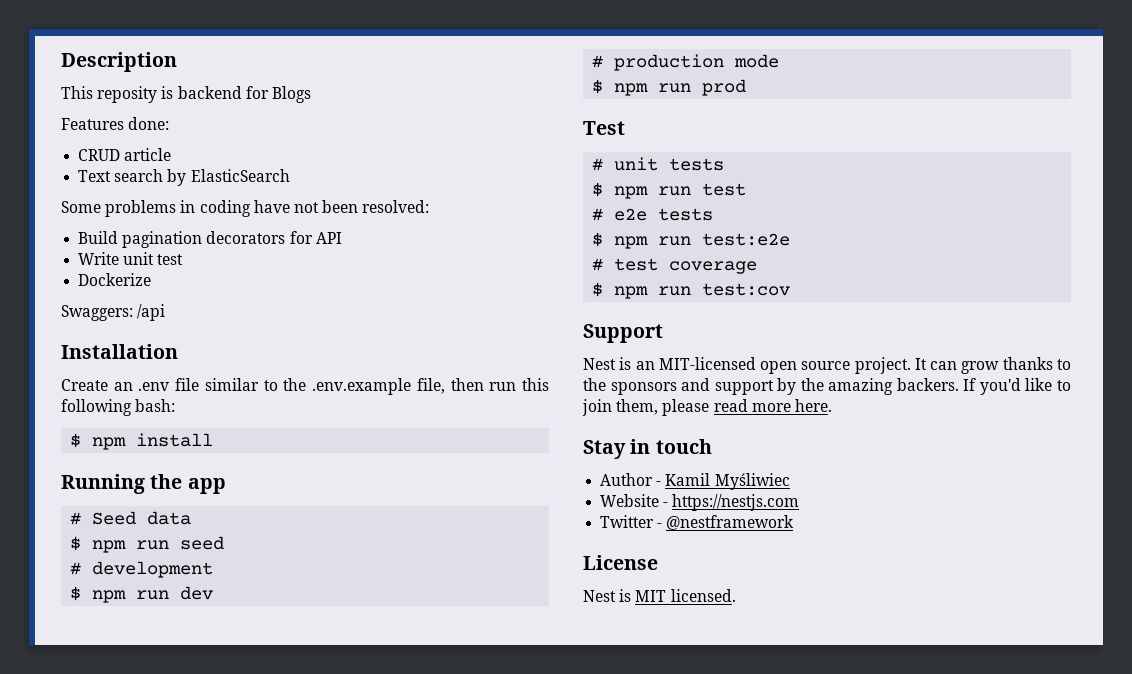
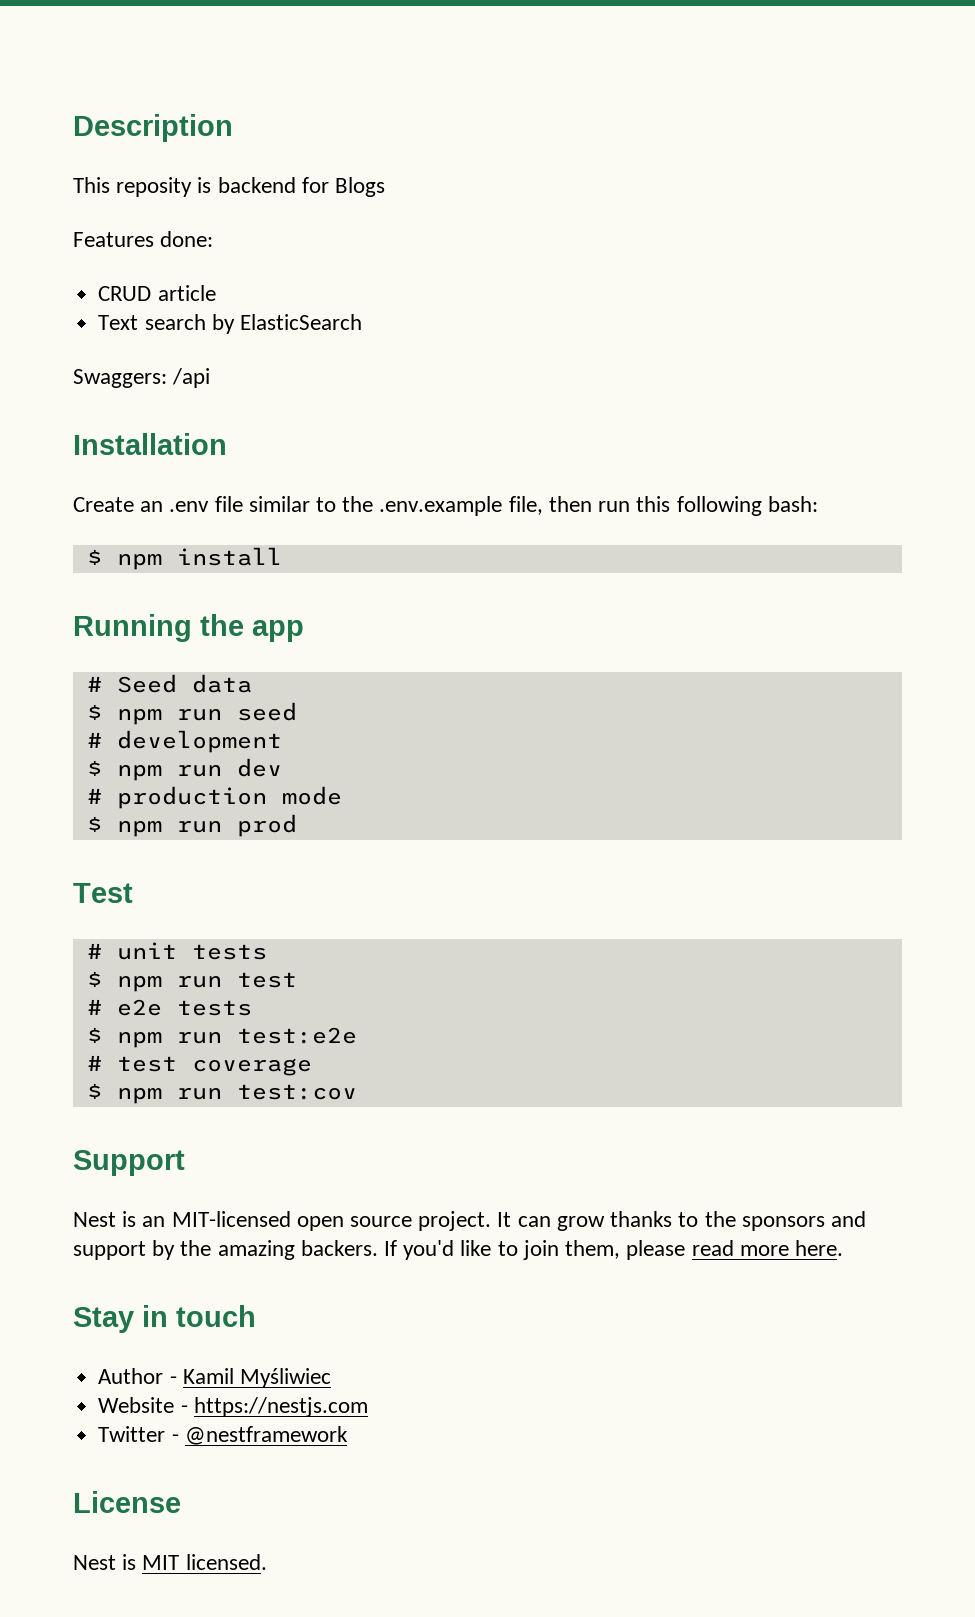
- Some problems in coding have not been resolved:
- Build pagination decorators for API
- Write unit test
- Dockerize

